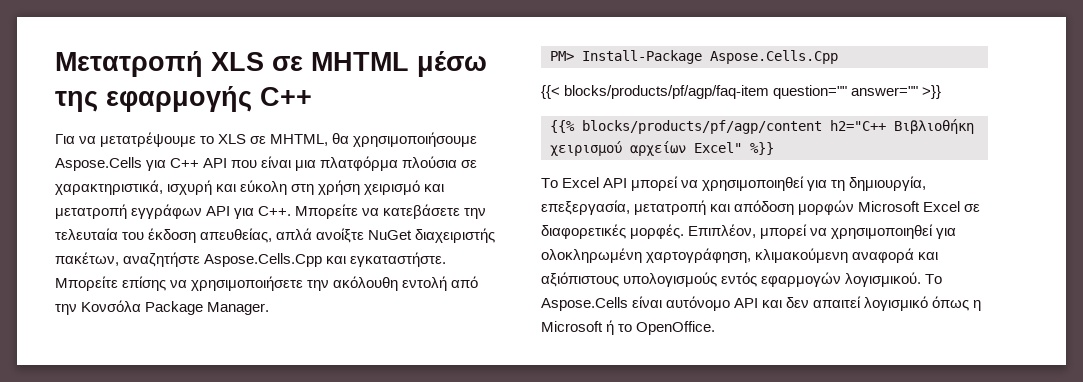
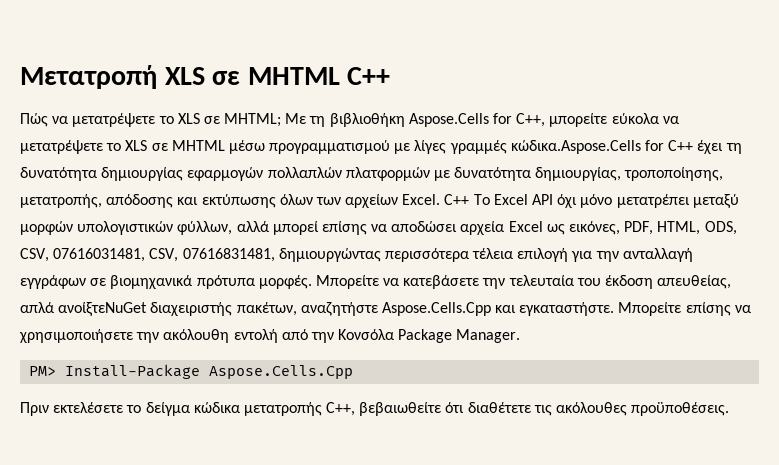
- Μετατροπή XLS σε MHTML μέσω της εφαρμογής C++
- Για να μετατρέψουμε το XLS σε MHTML, θα χρησιμοποιήσουμε Aspose.Cells για C++ API που είναι μια πλατφόρμα πλούσια σε χαρακτηριστικά, ισχυρή και εύκολη στη χρήση χειρισμό και μετατροπή εγγράφων API για C++. Μπορείτε να κατεβάσετε την τελευταία του έκδοση απευθείας, απλά ανοίξτε NuGet διαχειριστής πακέτων, αναζητήστε Aspose.Cells.Cpp και εγκαταστήστε.
+ Μετατροπή XLS σε MHTML C++
+ Πώς να μετατρέψετε το XLS σε MHTML; Με τη βιβλιοθήκη Aspose.Cells for C++, μπορείτε εύκολα να μετατρέψετε το XLS σε MHTML μέσω προγραμματισμού με λίγες γραμμές κώδικα.Aspose.Cells for C++ έχει τη δυνατότητα δημιουργίας εφαρμογών πολλαπλών πλατφορμών με δυνατότητα δημιουργίας, τροποποίησης, μετατροπής, απόδοσης και εκτύπωσης όλων των αρχείων Excel. C++ Το Excel API όχι μόνο μετατρέπει μεταξύ μορφών υπολογιστικών φύλλων, αλλά μπορεί επίσης να αποδώσει αρχεία Excel ως εικόνες, PDF, HTML, ODS, CSV, 07616031481, CSV, 07616831481, δημιουργώντας περισσότερα τέλεια επιλογή για την ανταλλαγή εγγράφων σε βιομηχανικά πρότυπα μορφές. Μπορείτε να κατεβάσετε την τελευταία του έκδοση απευθείας, απλά ανοίξτεNuGet διαχειριστής πακέτων, αναζητήστε Aspose.Cells.Cpp και εγκαταστήστε.
- {{< blocks/products/pf/agp/faq-item question="" answer="" >}}
- {{% blocks/products/pf/agp/content h2="C++ Βιβλιοθήκη χειρισμού αρχείων Excel" %}}
- Το Excel API μπορεί να χρησιμοποιηθεί για τη δημιουργία, επεξεργασία, μετατροπή και απόδοση μορφών Microsoft Excel σε διαφορετικές μορφές. Επιπλέον, μπορεί να χρησιμοποιηθεί για ολοκληρωμένη χαρτογράφηση, κλιμακούμενη αναφορά και αξιόπιστους υπολογισμούς εντός εφαρμογών λογισμικού. Το Aspose.Cells είναι αυτόνομο API και δεν απαιτεί λογισμικό όπως η Microsoft ή το OpenOffice.
+ Πριν εκτελέσετε το δείγμα κώδικα μετατροπής C++, βεβαιωθείτε ότι διαθέτετε τις ακόλουθες προϋποθέσεις.

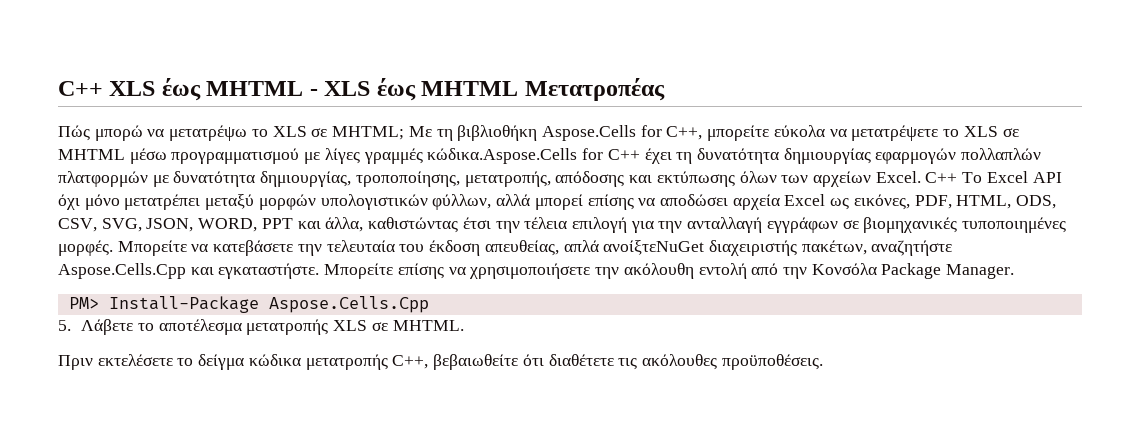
- Μετατροπή XLS σε MHTML C++
- Πώς να μετατρέψετε το XLS σε MHTML; Με τη βιβλιοθήκη Aspose.Cells for C++, μπορείτε εύκολα να μετατρέψετε το XLS σε MHTML μέσω προγραμματισμού με λίγες γραμμές κώδικα.Aspose.Cells for C++ έχει τη δυνατότητα δημιουργίας εφαρμογών πολλαπλών πλατφορμών με δυνατότητα δημιουργίας, τροποποίησης, μετατροπής, απόδοσης και εκτύπωσης όλων των αρχείων Excel.
+ C++ XLS έως MHTML - XLS έως MHTML Μετατροπέας
+ Πώς μπορώ να μετατρέψω το XLS σε MHTML; Με τη βιβλιοθήκη Aspose.Cells for C++, μπορείτε εύκολα να μετατρέψετε το XLS σε MHTML μέσω προγραμματισμού με λίγες γραμμές κώδικα.Aspose.Cells for C++ έχει τη δυνατότητα δημιουργίας εφαρμογών πολλαπλών πλατφορμών με δυνατότητα δημιουργίας, τροποποίησης, μετατροπής, απόδοσης και εκτύπωσης όλων των αρχείων Excel.
- C++ Το Excel API όχι μόνο μετατρέπει μεταξύ μορφών υπολογιστικών φύλλων, αλλά μπορεί επίσης να αποδώσει αρχεία Excel ως εικόνες, PDF, HTML, ODS, CSV, 07616031481, CSV, 07616831481, δημιουργώντας περισσότερα τέλεια επιλογή για την ανταλλαγή εγγράφων σε βιομηχανικά πρότυπα μορφές.
+ C++ Το Excel API όχι μόνο μετατρέπει μεταξύ μορφών υπολογιστικών φύλλων, αλλά μπορεί επίσης να αποδώσει αρχεία Excel ως εικόνες, PDF, HTML, ODS, CSV, SVG, JSON, WORD, PPT και άλλα, καθιστώντας έτσι την τέλεια επιλογή για την ανταλλαγή εγγράφων σε βιομηχανικές τυποποιημένες μορφές.
+ 5. Λάβετε το αποτέλεσμα μετατροπής XLS σε MHTML.

